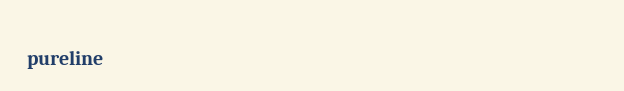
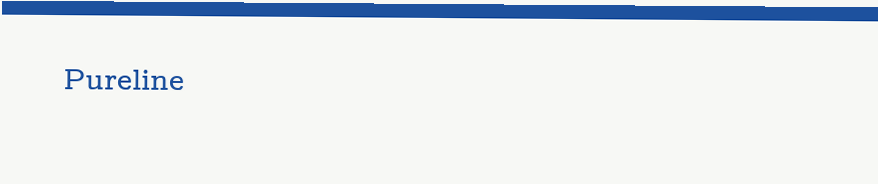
- pureline
+ Pureline

